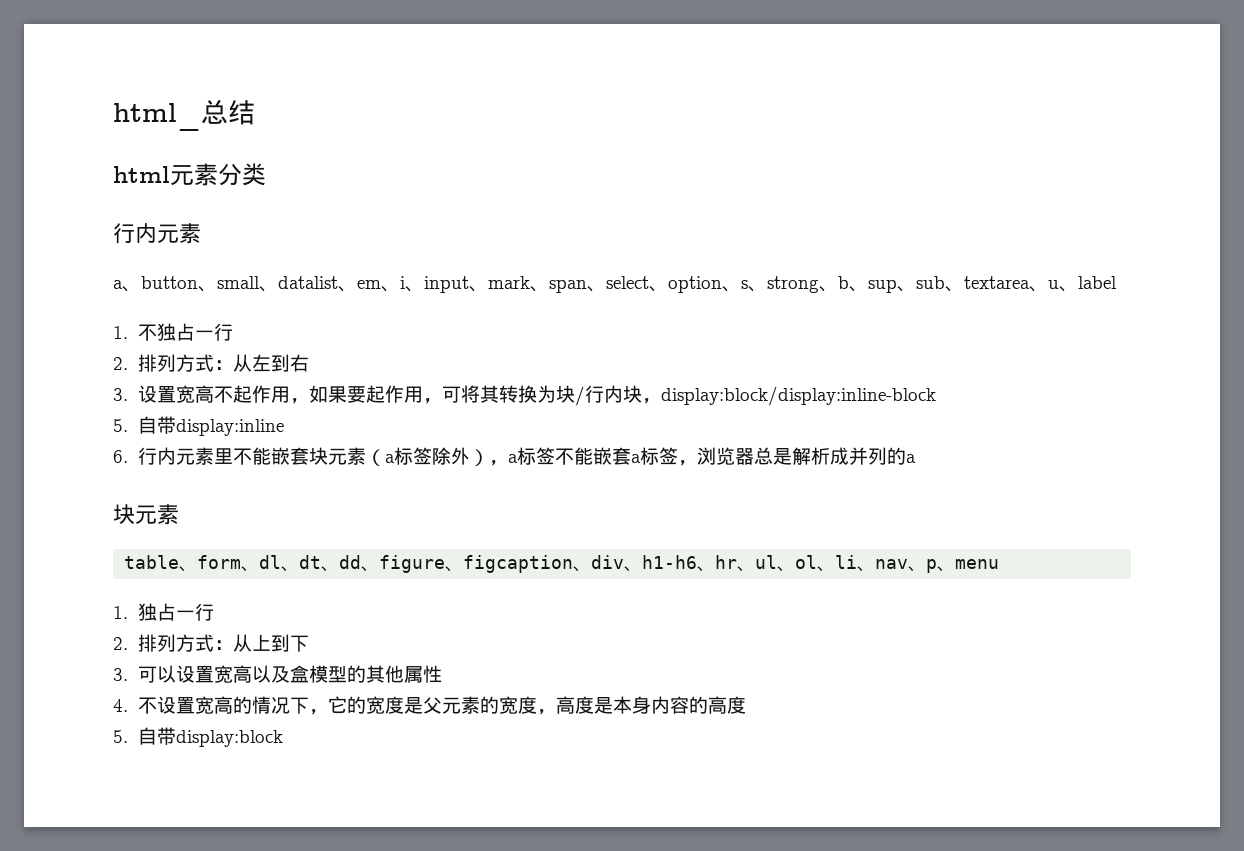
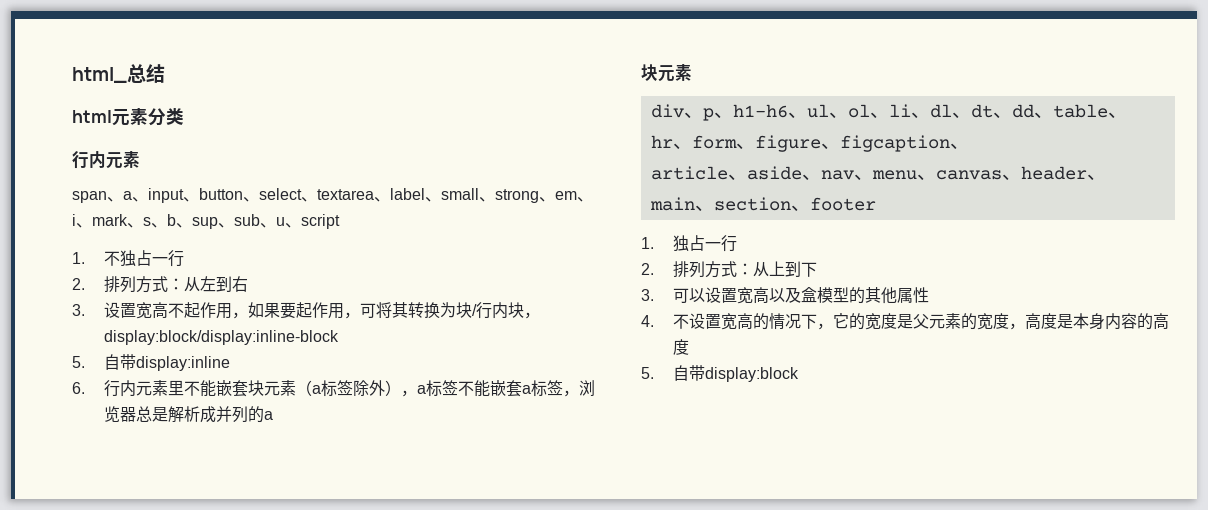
- a、button、small、datalist、em、i、input、mark、span、select、option、s、strong、b、sup、sub、textarea、u、label
+ span、a、input、button、select、textarea、label、small、strong、em、i、mark、s、b、sup、sub、u、script
- table、form、dl、dt、dd、figure、figcaption、div、h1-h6、hr、ul、ol、li、nav、p、menu
+ div、p、h1-h6、ul、ol、li、dl、dt、dd、table、hr、form、figure、figcaption、
+ article、aside、nav、menu、canvas、header、main、section、footer

